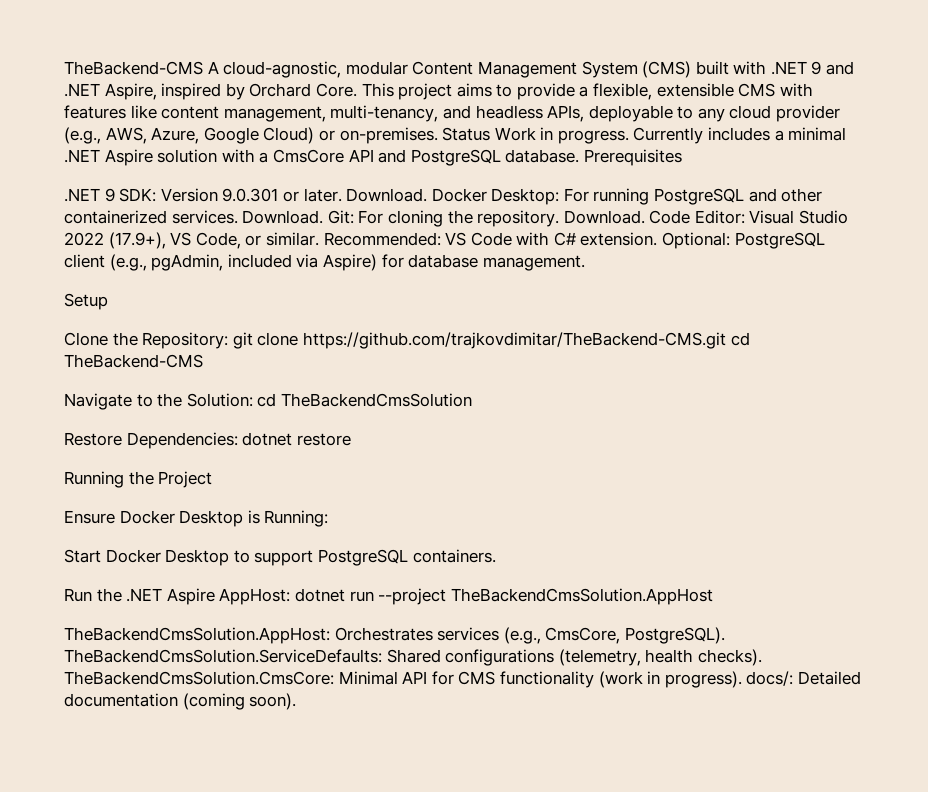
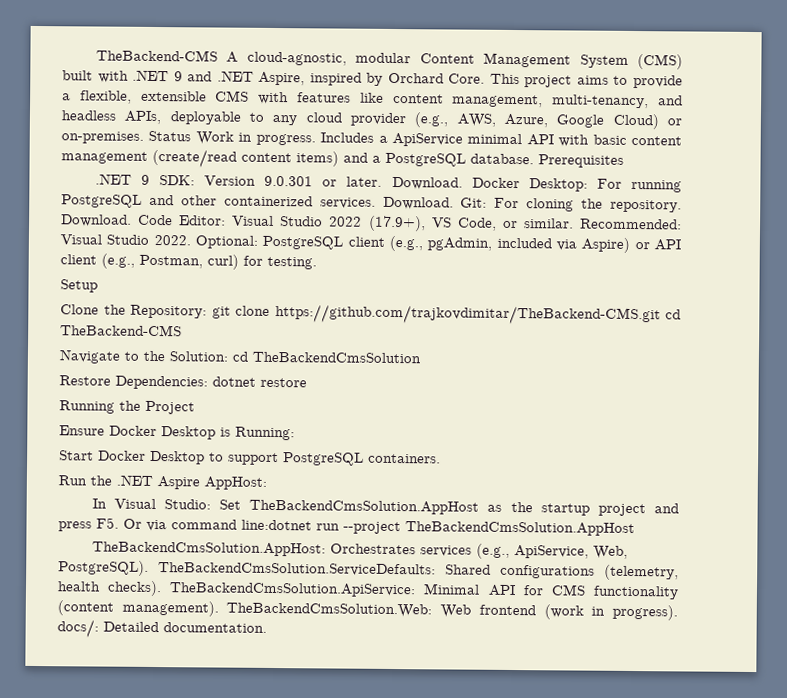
- Currently includes a minimal .NET Aspire solution with a CmsCore API and PostgreSQL database.
+ Includes a ApiService minimal API with basic content management (create/read content items) and a PostgreSQL database.
- Recommended: VS Code with C# extension.
+ Recommended: Visual Studio 2022.
- Optional: PostgreSQL client (e.g., pgAdmin, included via Aspire) for database management.
+ Optional: PostgreSQL client (e.g., pgAdmin, included via Aspire) or API client (e.g., Postman, curl) for testing.
- Run the .NET Aspire AppHost: dotnet run --project TheBackendCmsSolution.AppHost
+ Run the .NET Aspire AppHost:
+ In Visual Studio: Set TheBackendCmsSolution.AppHost as the startup project and press F5. Or via command line:dotnet run --project TheBackendCmsSolution.AppHost
- TheBackendCmsSolution.AppHost: Orchestrates services (e.g., CmsCore, PostgreSQL).
+ TheBackendCmsSolution.AppHost: Orchestrates services (e.g., ApiService, Web, PostgreSQL).
- TheBackendCmsSolution.CmsCore: Minimal API for CMS functionality (work in progress). docs/: Detailed documentation (coming soon).
+ TheBackendCmsSolution.ApiService: Minimal API for CMS functionality (content management). TheBackendCmsSolution.Web: Web frontend (work in progress). docs/: Detailed documentation.

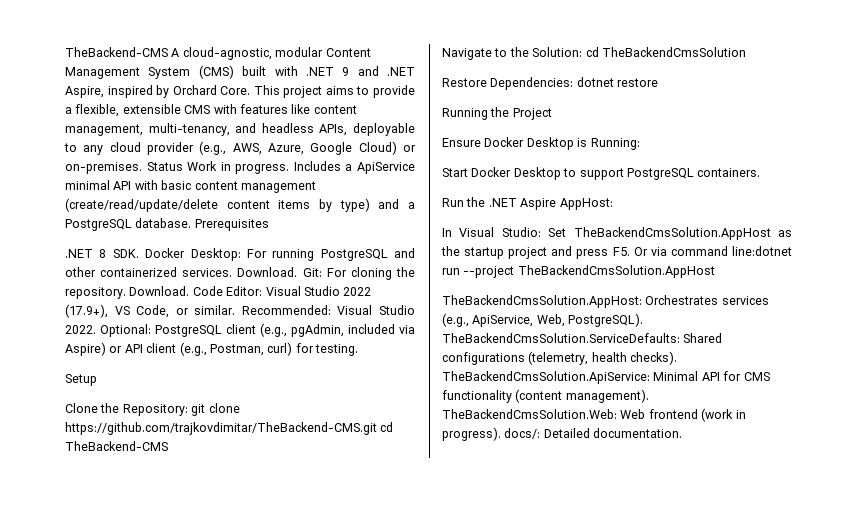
- Includes a ApiService minimal API with basic content management (create/read content items) and a PostgreSQL database.
+ Includes a ApiService minimal API with basic content management (create/read/update/delete content items by type) and a PostgreSQL database.
- .NET 9 SDK: Version 9.0.301 or later. Download. Docker Desktop: For running PostgreSQL and other containerized services.
+ .NET 8 SDK. Docker Desktop: For running PostgreSQL and other containerized services.

